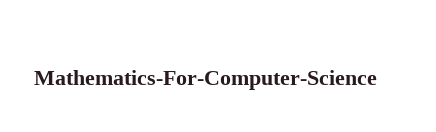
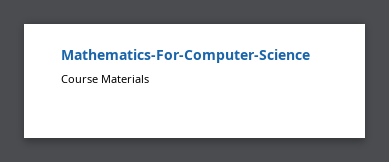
+ Course Materials

